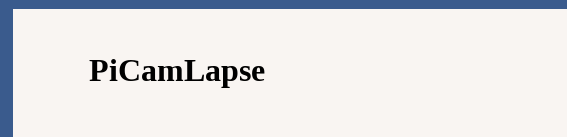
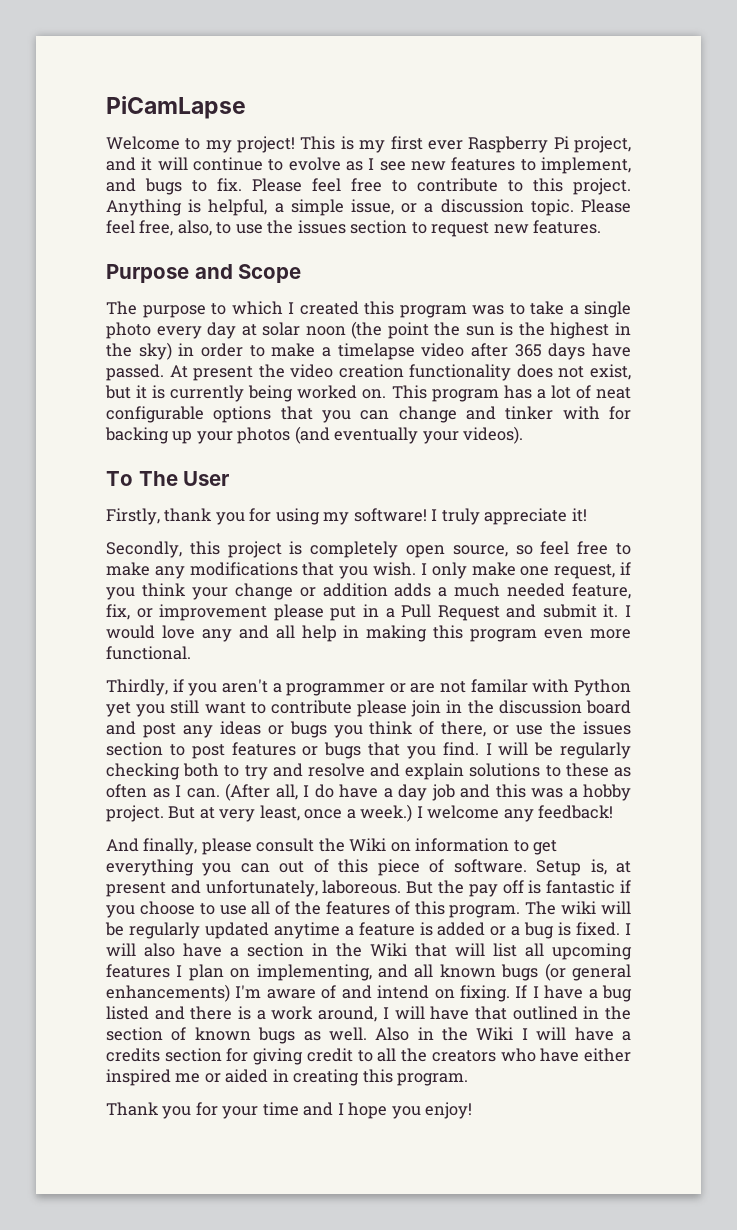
+ Welcome to my project! This is my first ever Raspberry Pi project, and it will continue to evolve as I see new features to implement, and bugs to fix. Please feel free to contribute to this project. Anything is helpful, a simple issue, or a discussion topic. Please feel free, also, to use the issues section to request new features.
+ Purpose and Scope
+ The purpose to which I created this program was to take a single photo every day at solar noon (the point the sun is the highest in the sky) in order to make a timelapse video after 365 days have passed. At present the video creation functionality does not exist, but it is currently being worked on. This program has a lot of neat configurable options that you can change and tinker with for backing up your photos (and eventually your videos).
+ To The User
+ Firstly, thank you for using my software! I truly appreciate it!
+ Secondly, this project is completely open source, so feel free to make any modifications that you wish. I only make one request, if you think your change or addition adds a much needed feature, fix, or improvement please put in a Pull Request and submit it. I would love any and all help in making this program even more functional.
+ Thirdly, if you aren't a programmer or are not familar with Python yet you still want to contribute please join in the discussion board and post any ideas or bugs you think of there, or use the issues section to post features or bugs that you find. I will be regularly checking both to try and resolve and explain solutions to these as often as I can. (After all, I do have a day job and this was a hobby project. But at very least, once a week.) I welcome any feedback!
+ And finally, please consult the Wiki on information to get everything you can out of this piece of software. Setup is, at present and unfortunately, laboreous. But the pay off is fantastic if you choose to use all of the features of this program. The wiki will be regularly updated anytime a feature is added or a bug is fixed. I will also have a section in the Wiki that will list all upcoming features I plan on implementing, and all known bugs (or general enhancements) I'm aware of and intend on fixing. If I have a bug listed and there is a work around, I will have that outlined in the section of known bugs as well. Also in the Wiki I will have a credits section for giving credit to all the creators who have either inspired me or aided in creating this program.
+ Thank you for your time and I hope you enjoy!

